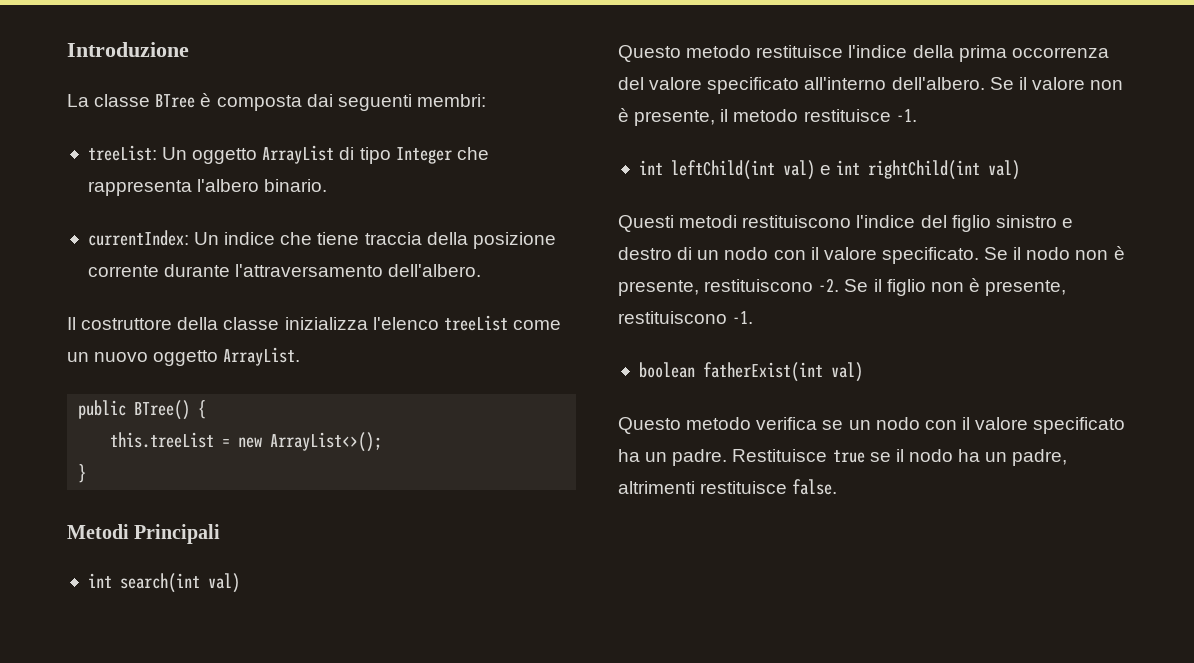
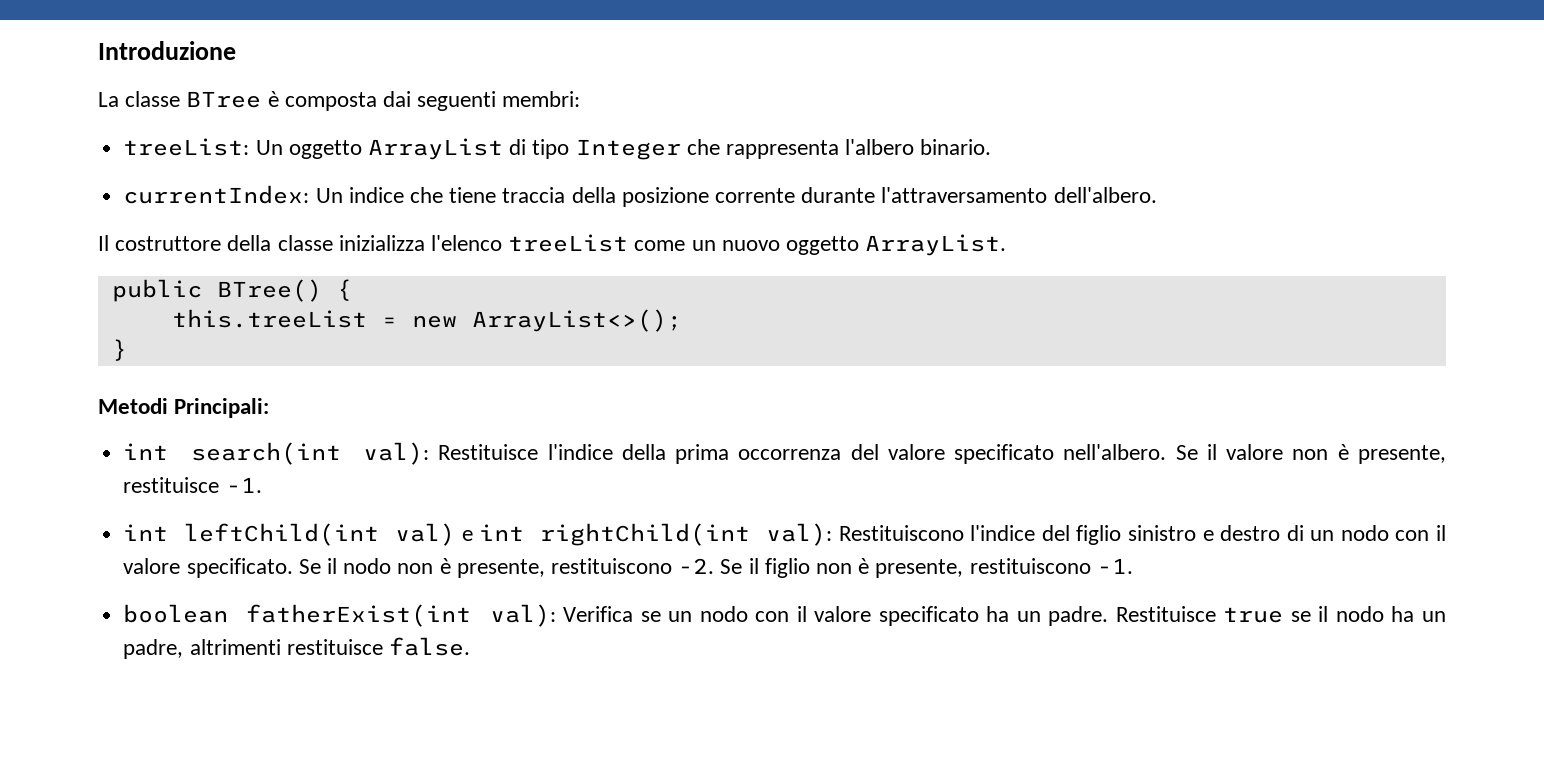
- Metodi Principali
+ Metodi Principali:
- int search(int val)
- Questo metodo restituisce l'indice della prima occorrenza del valore specificato all'interno dell'albero.
+ int search(int val): Restituisce l'indice della prima occorrenza del valore specificato nell'albero.
- Se il valore non è presente, il metodo restituisce -1.
+ Se il valore non è presente, restituisce -1.
- int leftChild(int val) e int rightChild(int val)
- Questi metodi restituiscono l'indice del figlio sinistro e destro di un nodo con il valore specificato.
+ int leftChild(int val) e int rightChild(int val): Restituiscono l'indice del figlio sinistro e destro di un nodo con il valore specificato.
- boolean fatherExist(int val)
- Questo metodo verifica se un nodo con il valore specificato ha un padre.
+ boolean fatherExist(int val): Verifica se un nodo con il valore specificato ha un padre.

